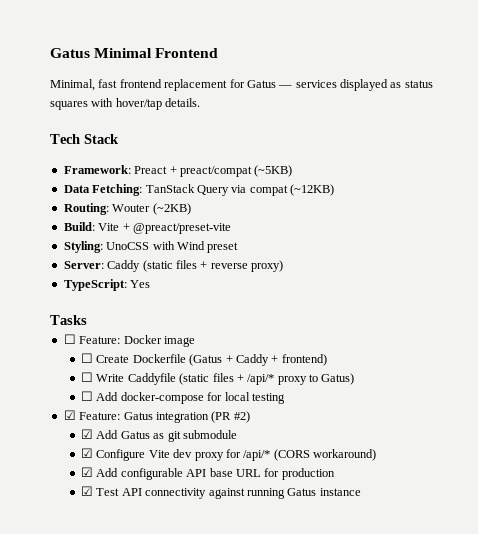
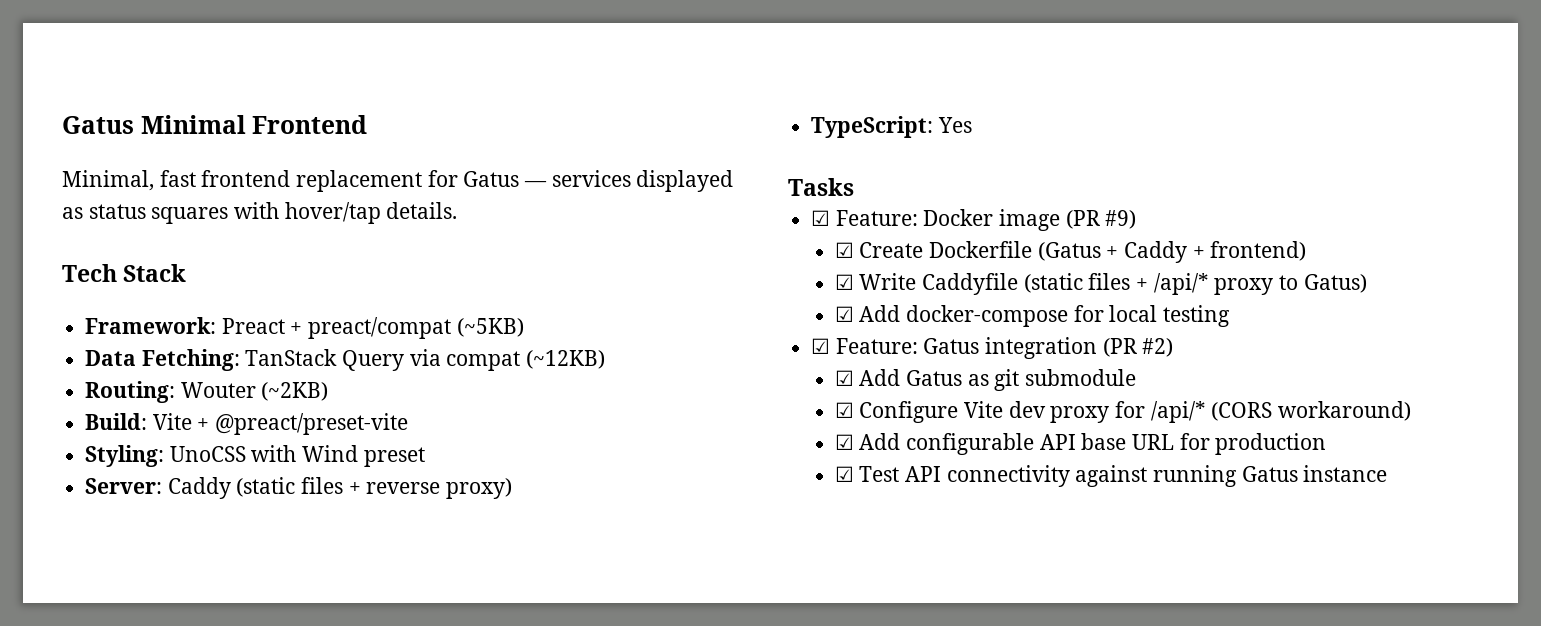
- ☐ Feature: Docker image
- ☐ Create Dockerfile (Gatus + Caddy + frontend)
+ ☑ Feature: Docker image (PR #9)
+ ☑ Create Dockerfile (Gatus + Caddy + frontend)
- ☐ Write Caddyfile (static files + /api/* proxy to Gatus)
+ ☑ Write Caddyfile (static files + /api/* proxy to Gatus)
- ☐ Add docker-compose for local testing
+ ☑ Add docker-compose for local testing

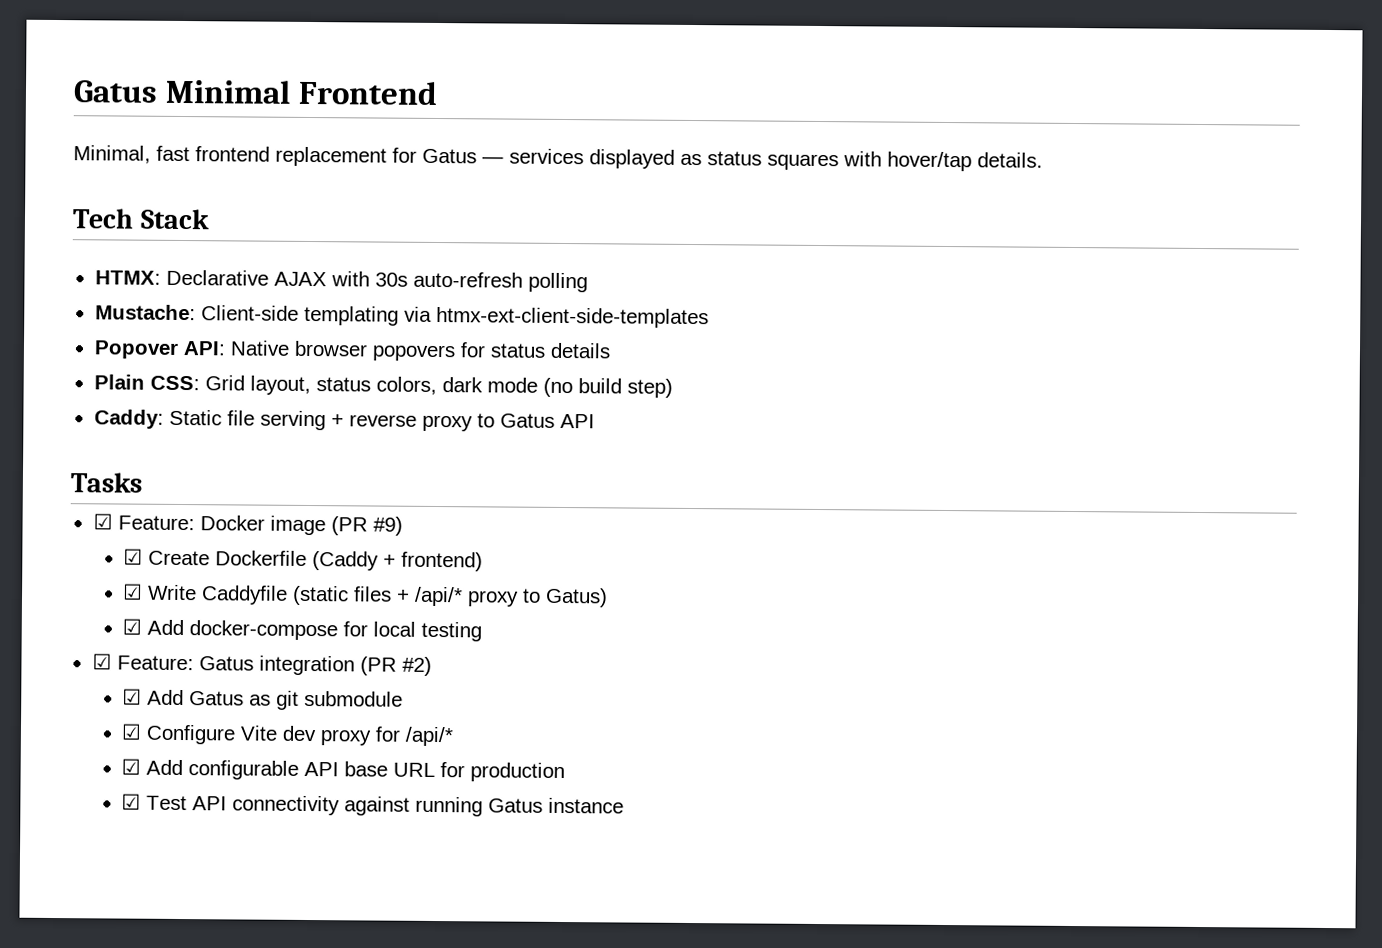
- Framework: Preact + preact/compat (~5KB)
- Data Fetching: TanStack Query via compat (~12KB)
- Routing: Wouter (~2KB)
- Build: Vite + @preact/preset-vite
- Styling: UnoCSS with Wind preset
- Server: Caddy (static files + reverse proxy)
- TypeScript: Yes
+ HTMX: Declarative AJAX with 30s auto-refresh polling
+ Mustache: Client-side templating via htmx-ext-client-side-templates
+ Popover API: Native browser popovers for status details
+ Plain CSS: Grid layout, status colors, dark mode (no build step)
+ Caddy: Static file serving + reverse proxy to Gatus API
- ☑ Create Dockerfile (Gatus + Caddy + frontend)
+ ☑ Create Dockerfile (Caddy + frontend)
- ☑ Configure Vite dev proxy for /api/* (CORS workaround)
+ ☑ Configure Vite dev proxy for /api/*

